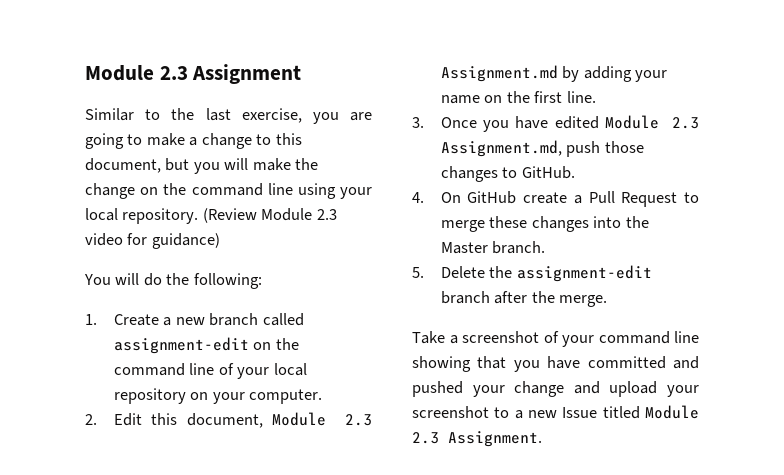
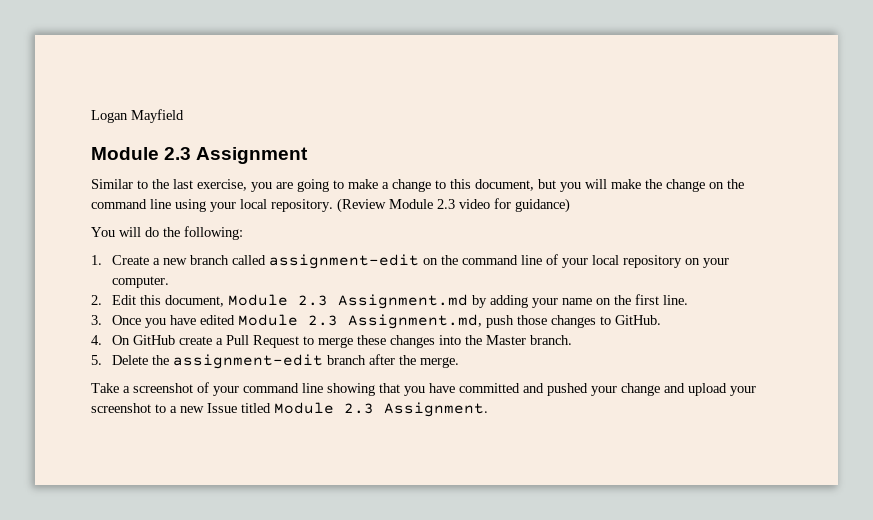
+ Logan Mayfield

